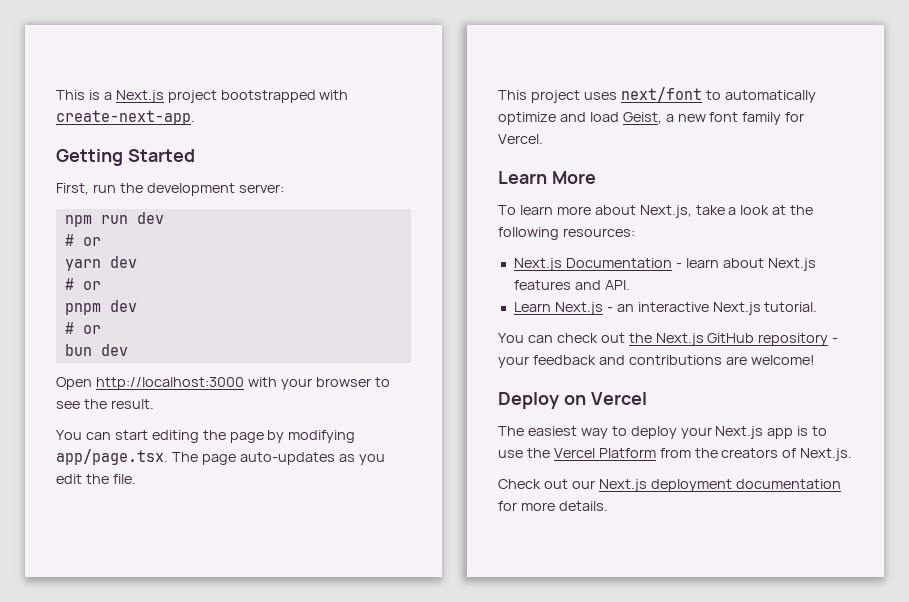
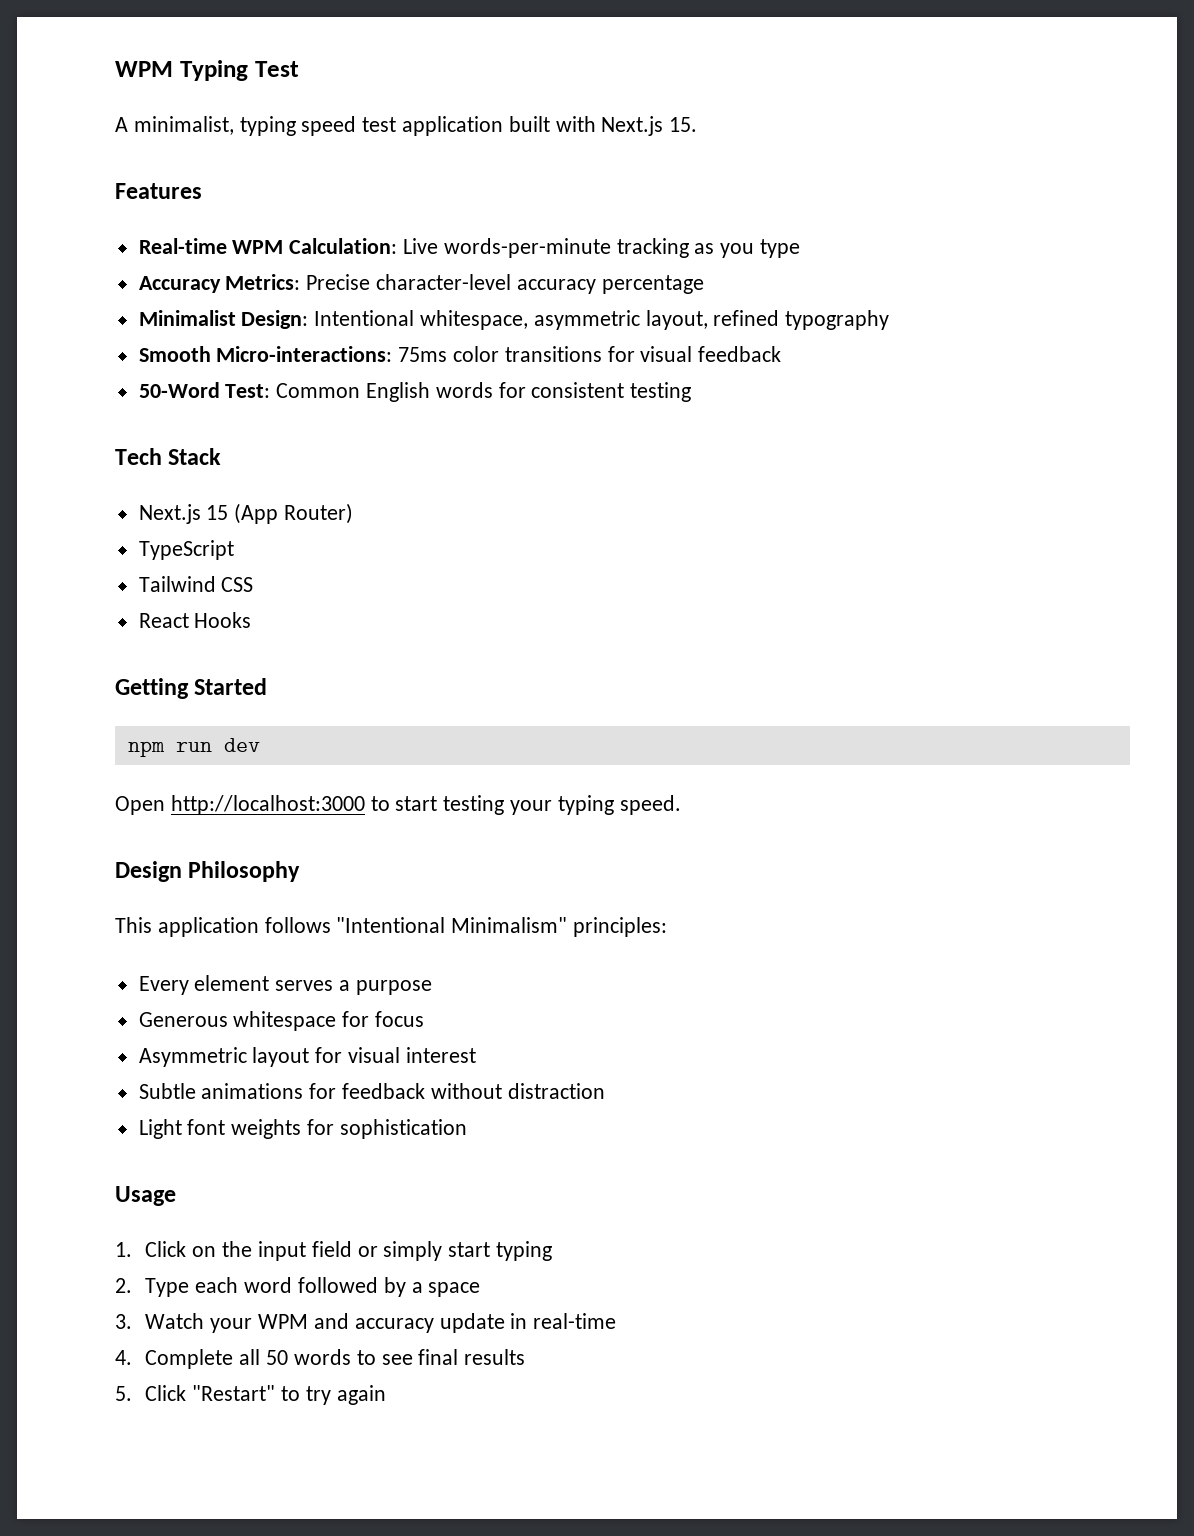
- This is a Next.js project bootstrapped with create-next-app.
+ WPM Typing Test
+ A minimalist, typing speed test application built with Next.js 15.
+ Features
+ Real-time WPM Calculation: Live words-per-minute tracking as you type
+ Accuracy Metrics: Precise character-level accuracy percentage
+ Minimalist Design: Intentional whitespace, asymmetric layout, refined typography
+ Smooth Micro-interactions: 75ms color transitions for visual feedback
+ 50-Word Test: Common English words for consistent testing
+ Tech Stack
+ Next.js 15 (App Router)
+ TypeScript
+ Tailwind CSS
+ React Hooks
  Getting Started
- First, run the development server:
  npm run dev
- # or
- yarn dev
- # or
- pnpm dev
- # or
- bun dev
- Open http://localhost:3000 with your browser to see the result.
- You can start editing the page by modifying app/page.tsx. The page auto-updates as you edit the file.
- This project uses next/font to automatically optimize and load Geist, a new font family for Vercel.
- Learn More
- To learn more about Next.js, take a look at the following resources:
- Next.js Documentation - learn about Next.js features and API.
- Learn Next.js - an interactive Next.js tutorial.
- You can check out the Next.js GitHub repository - your feedback and contributions are welcome!
- Deploy on Vercel
- The easiest way to deploy your Next.js app is to use the Vercel Platform from the creators of Next.js.
- Check out our Next.js deployment documentation for more details.
+ Open http://localhost:3000 to start testing your typing speed.
+ Design Philosophy
+ This application follows "Intentional Minimalism" principles:
+ Every element serves a purpose
+ Generous whitespace for focus
+ Asymmetric layout for visual interest
+ Subtle animations for feedback without distraction
+ Light font weights for sophistication
+ Usage
+ 1. Click on the input field or simply start typing
+ 2. Type each word followed by a space
+ 3. Watch your WPM and accuracy update in real-time
+ 4. Complete all 50 words to see final results
+ 5. Click "Restart" to try again

